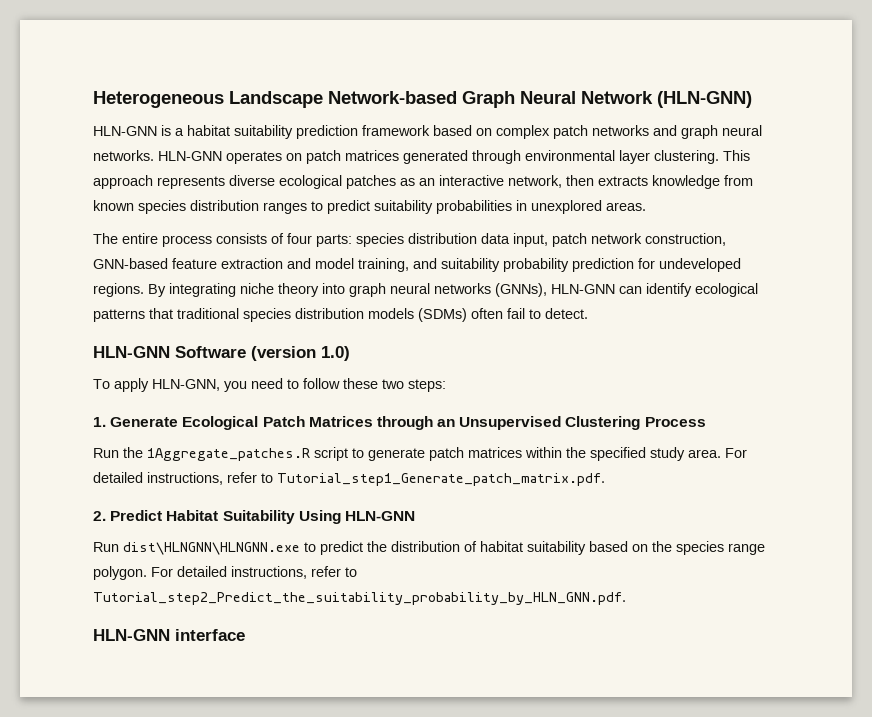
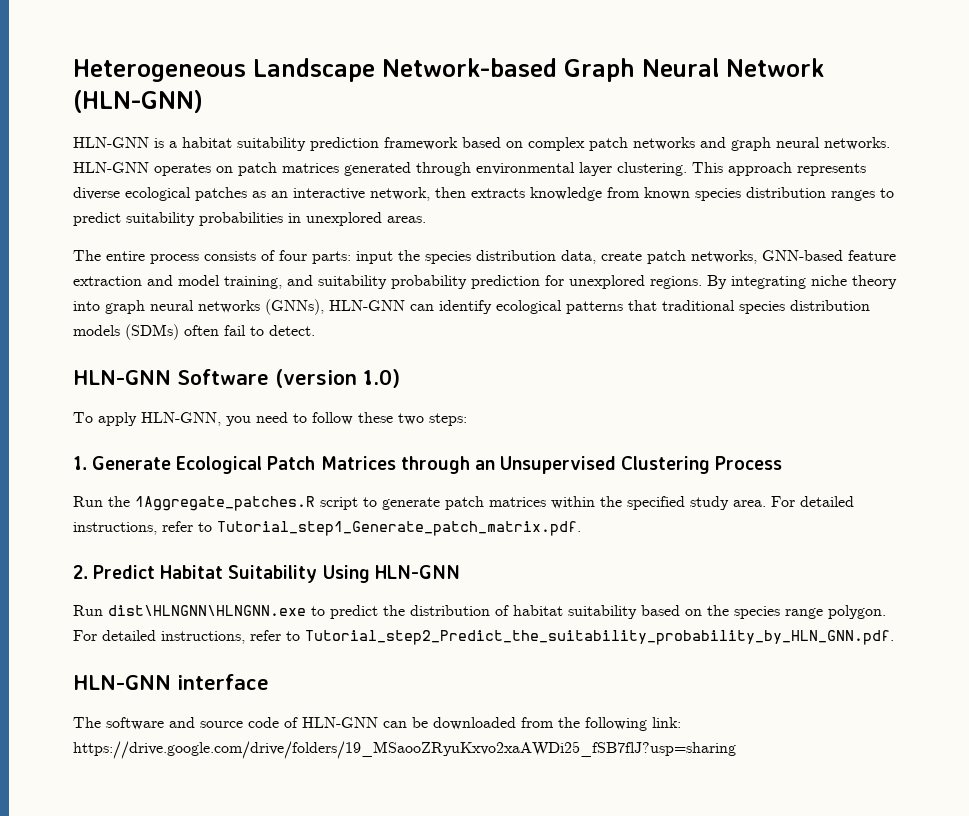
- The entire process consists of four parts: species distribution data input, patch network construction, GNN-based feature extraction and model training, and suitability probability prediction for undeveloped regions.
+ The entire process consists of four parts: input the species distribution data, create patch networks, GNN-based feature extraction and model training, and suitability probability prediction for unexplored regions.
+ The software and source code of HLN-GNN can be downloaded from the following link: https://drive.google.com/drive/folders/19_MSaooZRyuKxvo2xaAWDi25_fSB7flJ?usp=sharing

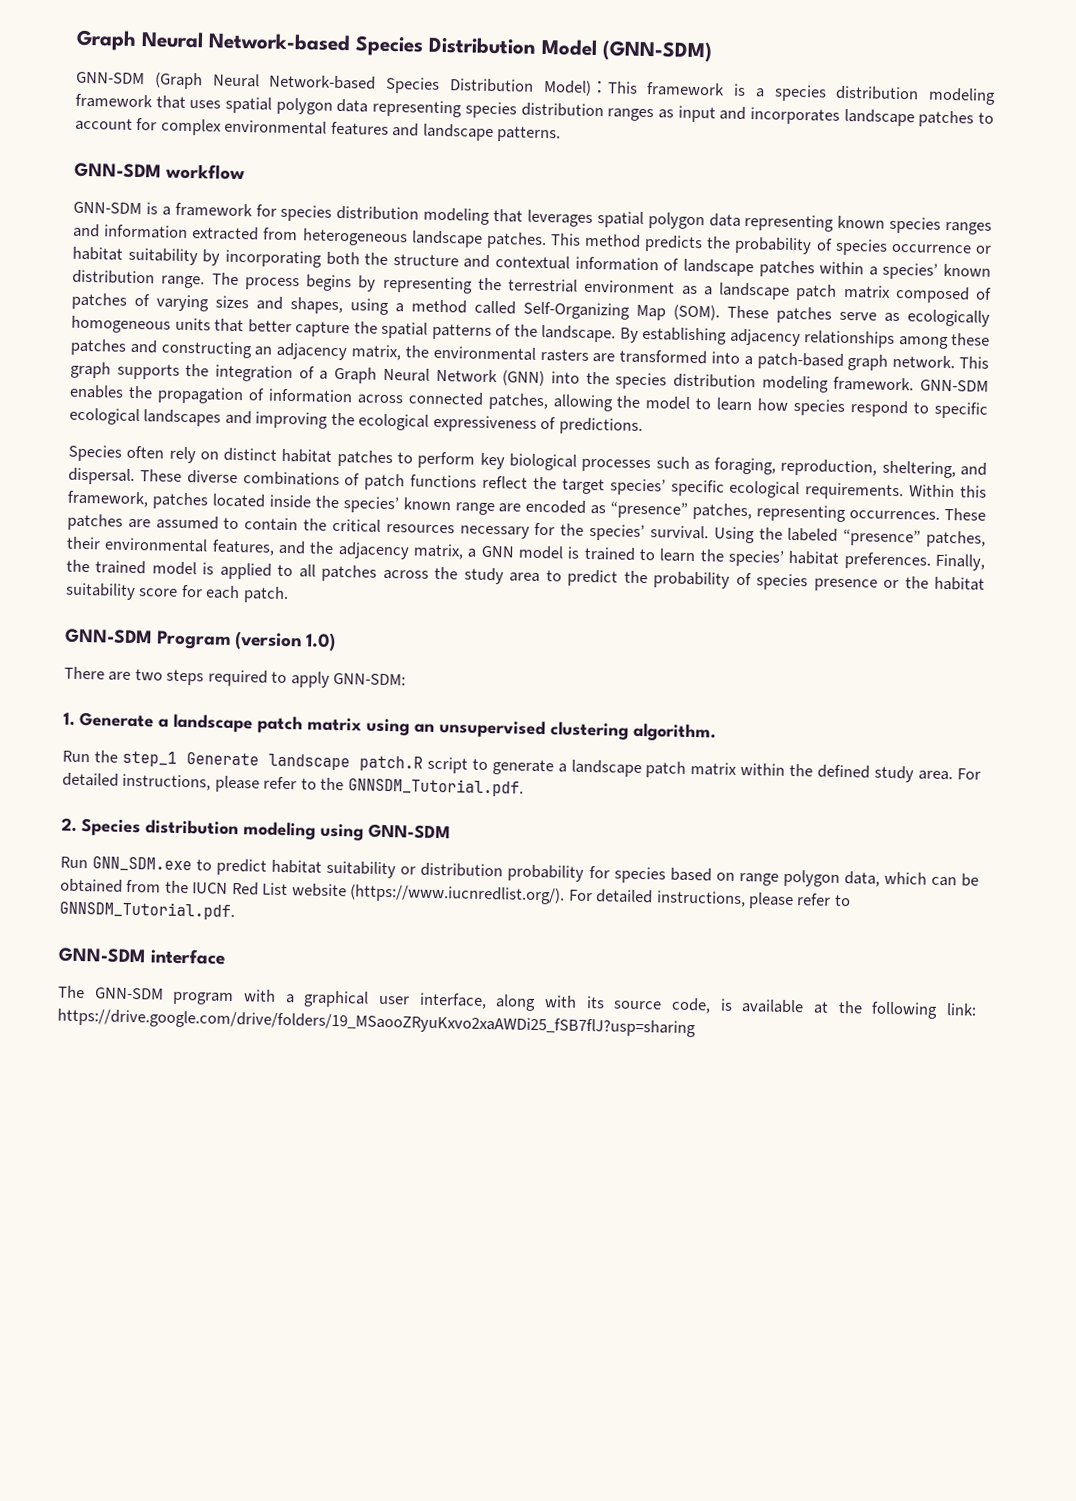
- Heterogeneous Landscape Network-based Graph Neural Network (HLN-GNN)
- HLN-GNN is a habitat suitability prediction framework based on complex patch networks and graph neural networks. HLN-GNN operates on patch matrices generated through environmental layer clustering. This approach represents diverse ecological patches as an interactive network, then extracts knowledge from known species distribution ranges to predict suitability probabilities in unexplored areas.
- The entire process consists of four parts: input the species distribution data, create patch networks, GNN-based feature extraction and model training, and suitability probability prediction for unexplored regions. By integrating niche theory into graph neural networks (GNNs), HLN-GNN can identify ecological patterns that traditional species distribution models (SDMs) often fail to detect.
- HLN-GNN Software (version 1.0)
- To apply HLN-GNN, you need to follow these two steps:
- 1. Generate Ecological Patch Matrices through an Unsupervised Clustering Process
- Run the 1Aggregate_patches.R script to generate patch matrices within the specified study area.
+ Graph Neural Network-based Species Distribution Model (GNN-SDM)
+ GNN-SDM (Graph Neural Network-based Species Distribution Model)：This framework is a species distribution modeling framework that uses spatial polygon data representing species distribution ranges as input and incorporates landscape patches to account for complex environmental features and landscape patterns.
+ GNN-SDM workflow
+ GNN-SDM is a framework for species distribution modeling that leverages spatial polygon data representing known species ranges and information extracted from heterogeneous landscape patches. This method predicts the probability of species occurrence or habitat suitability by incorporating both the structure and contextual information of landscape patches within a species’ known distribution range. The process begins by representing the terrestrial environment as a landscape patch matrix composed of patches of varying sizes and shapes, using a method called Self-Organizing Map (SOM). These patches serve as ecologically homogeneous units that better capture the spatial patterns of the landscape. By establishing adjacency relationships among these patches and constructing an adjacency matrix, the environmental rasters are transformed into a patch-based graph network. This graph supports the integration of a Graph Neural Network (GNN) into the species distribution modeling framework. GNN-SDM enables the propagation of information across connected patches, allowing the model to learn how species respond to specific ecological landscapes and improving the ecological expressiveness of predictions.
+ Species often rely on distinct habitat patches to perform key biological processes such as foraging, reproduction, sheltering, and dispersal. These diverse combinations of patch functions reflect the target species’ specific ecological requirements. Within this framework, patches located inside the species’ known range are encoded as “presence” patches, representing occurrences. These patches are assumed to contain the critical resources necessary for the species’ survival. Using the labeled “presence” patches, their environmental features, and the adjacency matrix, a GNN model is trained to learn the species’ habitat preferences. Finally, the trained model is applied to all patches across the study area to predict the probability of species presence or the habitat suitability score for each patch.
+ GNN-SDM Program (version 1.0)
+ There are two steps required to apply GNN-SDM:
+ 1. Generate a landscape patch matrix using an unsupervised clustering algorithm.
+ Run the step_1 Generate landscape patch.R script to generate a landscape patch matrix within the defined study area.
- For detailed instructions, refer to Tutorial_step1_Generate_patch_matrix.pdf.
+ For detailed instructions, please refer to the GNNSDM_Tutorial.pdf.
- 2. Predict Habitat Suitability Using HLN-GNN
- Run dist\HLNGNN\HLNGNN.exe to predict the distribution of habitat suitability based on the species range polygon. For detailed instructions, refer to Tutorial_step2_Predict_the_suitability_probability_by_HLN_GNN.pdf.
- HLN-GNN interface
+ 2. Species distribution modeling using GNN-SDM
+ Run GNN_SDM.exe to predict habitat suitability or distribution probability for species based on range polygon data, which can be obtained from the IUCN Red List website (https://www.iucnredlist.org/). For detailed instructions, please refer to GNNSDM_Tutorial.pdf.
+ GNN-SDM interface
- The software and source code of HLN-GNN can be downloaded from the following link: https://drive.google.com/drive/folders/19_MSaooZRyuKxvo2xaAWDi25_fSB7flJ?usp=sharing
+ The GNN-SDM program with a graphical user interface, along with its source code, is available at the following link: https://drive.google.com/drive/folders/19_MSaooZRyuKxvo2xaAWDi25_fSB7flJ?usp=sharing

